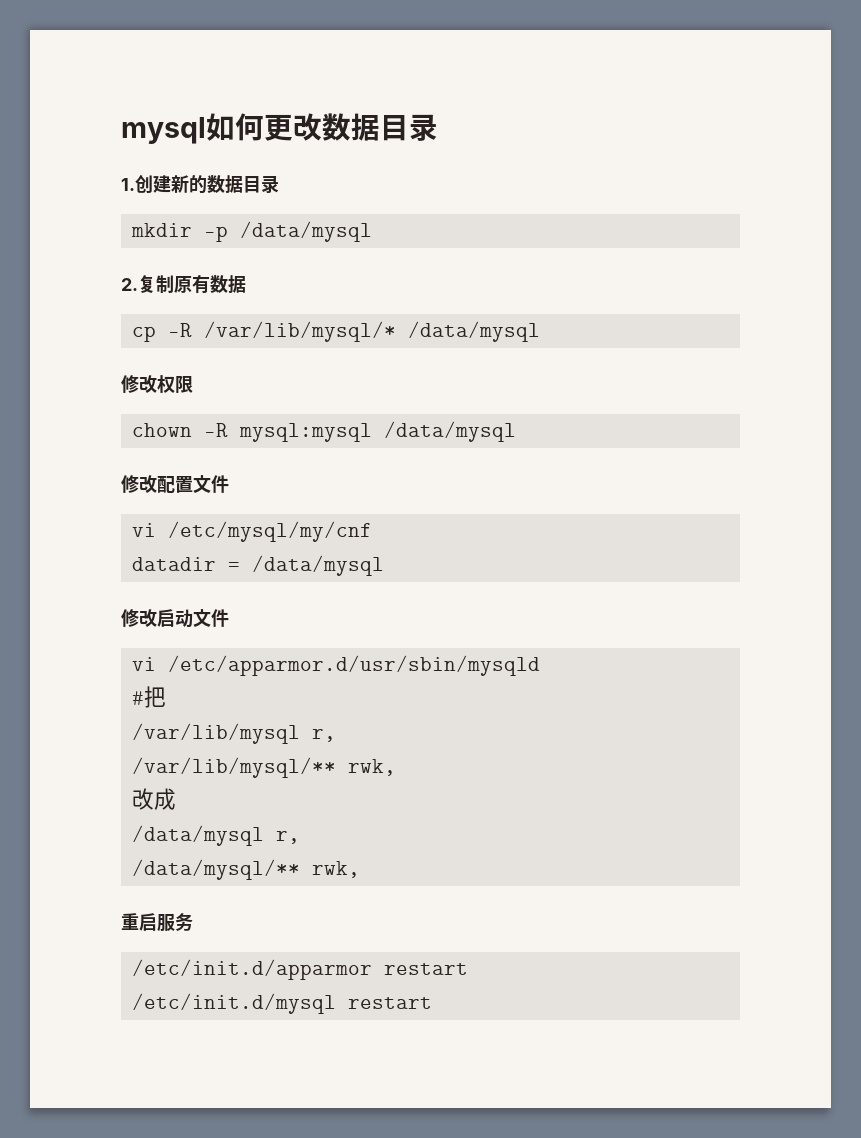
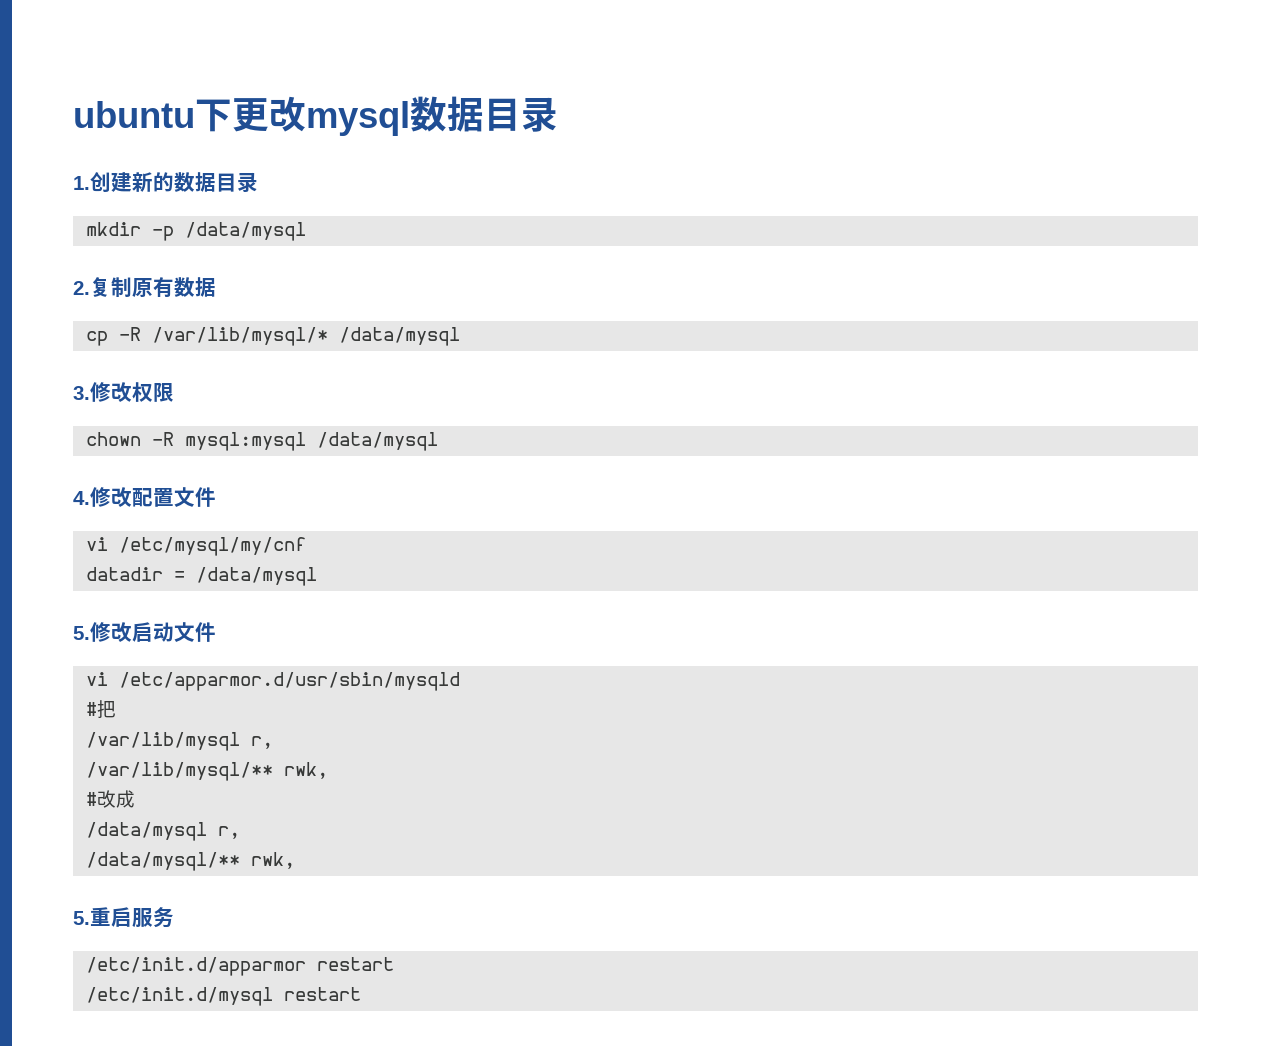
- mysql如何更改数据目录
+ ubuntu下更改mysql数据目录
- 修改权限
+ 3.修改权限
- 修改配置文件
+ 4.修改配置文件
- 修改启动文件
+ 5.修改启动文件
- 改成
+ #改成
- 重启服务
+ 5.重启服务

